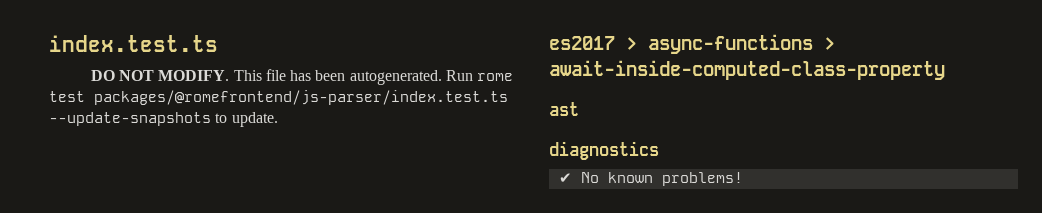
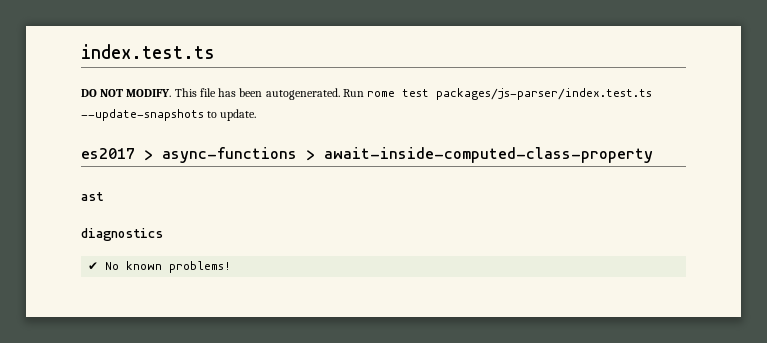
- Run rome test packages/@romefrontend/js-parser/index.test.ts --update-snapshots to update.
+ Run rome test packages/js-parser/index.test.ts --update-snapshots to update.

